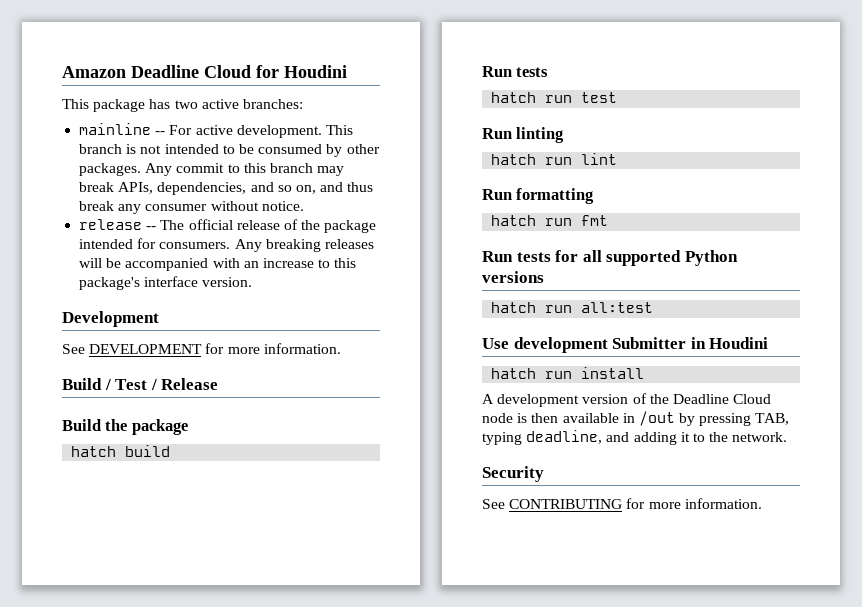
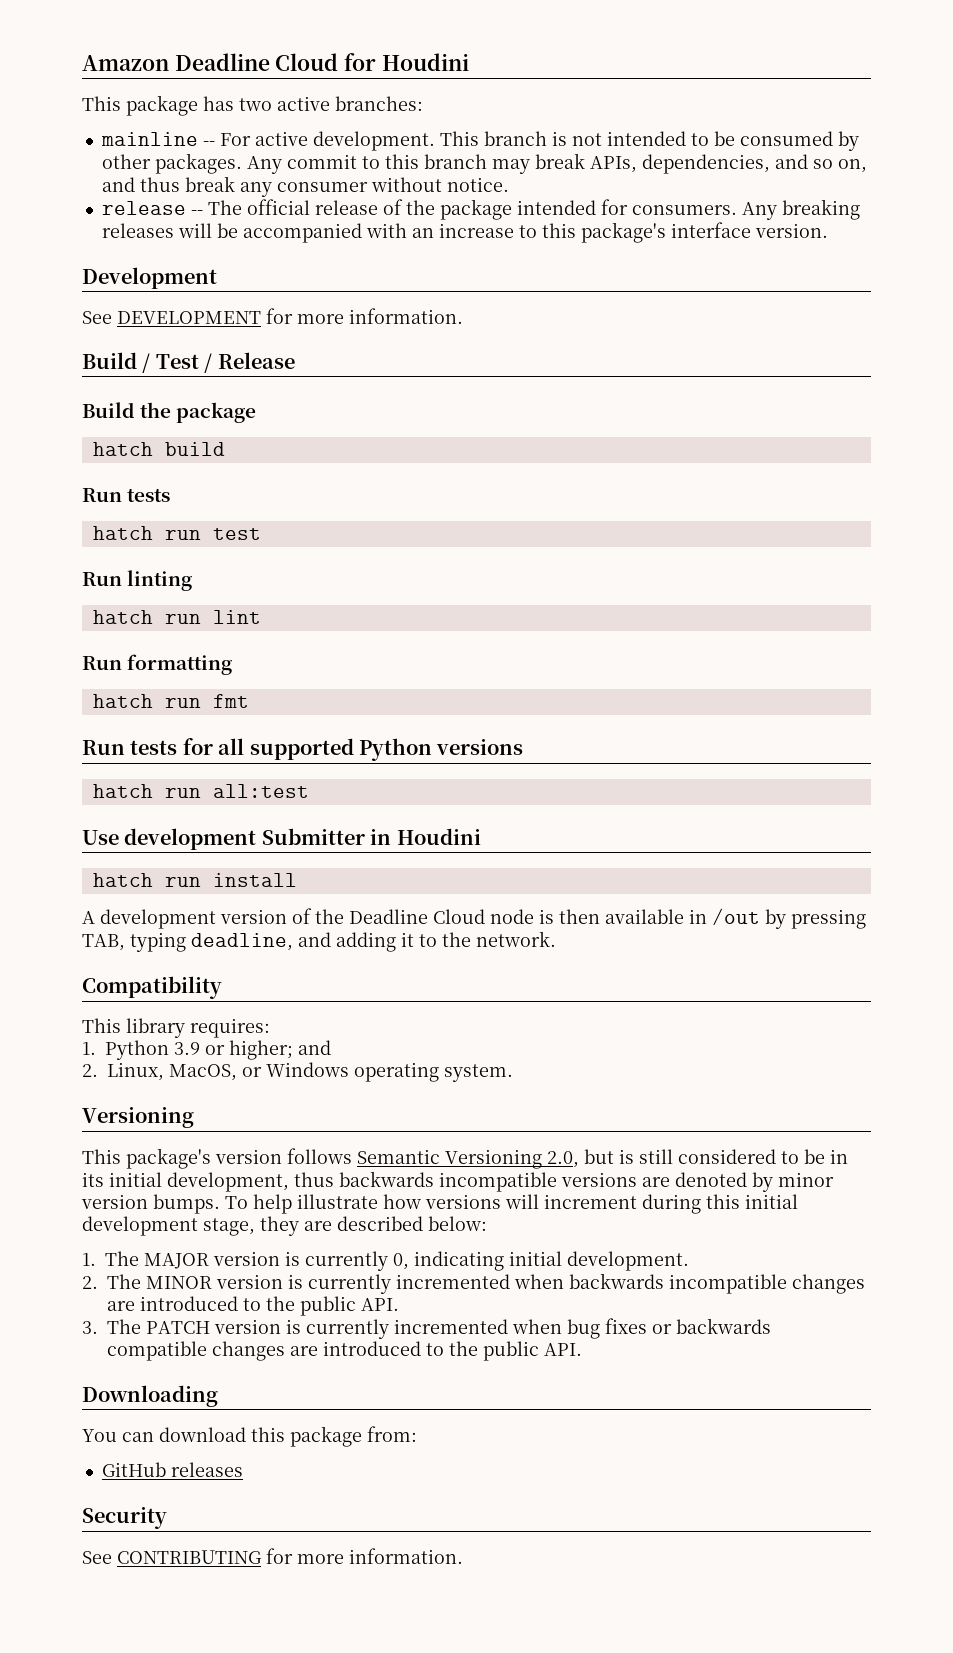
+ Compatibility
+ This library requires:
+ 1. Python 3.9 or higher; and
+ 2. Linux, MacOS, or Windows operating system.
+ Versioning
+ This package's version follows Semantic Versioning 2.0, but is still considered to be in its initial development, thus backwards incompatible versions are denoted by minor version bumps. To help illustrate how versions will increment during this initial development stage, they are described below:
+ 1. The MAJOR version is currently 0, indicating initial development.
+ 2. The MINOR version is currently incremented when backwards incompatible changes are introduced to the public API.
+ 3. The PATCH version is currently incremented when bug fixes or backwards compatible changes are introduced to the public API.
+ Downloading
+ You can download this package from:
+ GitHub releases

